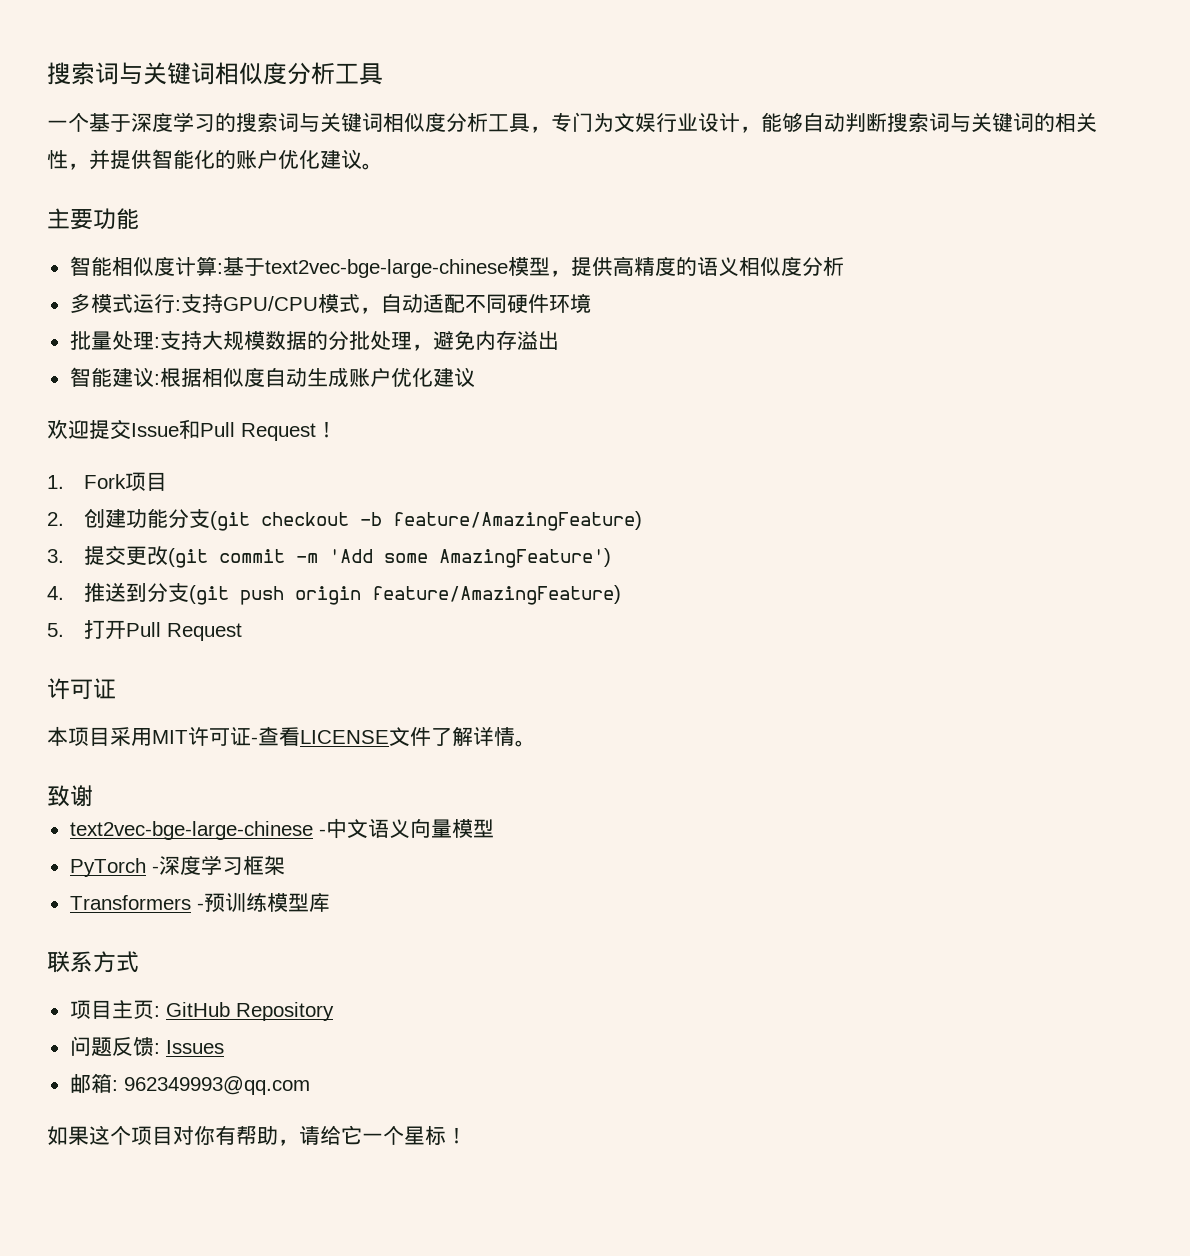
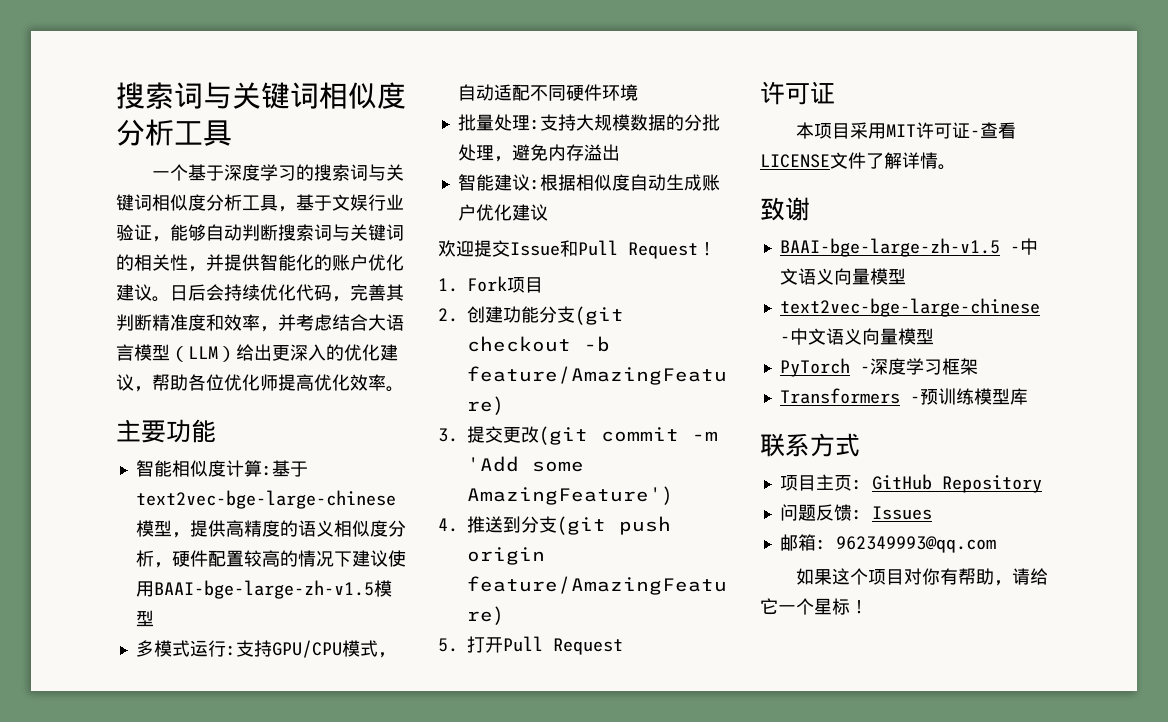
- 一个基于深度学习的搜索词与关键词相似度分析工具，专门为文娱行业设计，能够自动判断搜索词与关键词的相关性，并提供智能化的账户优化建议。
+ 一个基于深度学习的搜索词与关键词相似度分析工具，基于文娱行业验证，能够自动判断搜索词与关键词的相关性，并提供智能化的账户优化建议。日后会持续优化代码，完善其判断精准度和效率，并考虑结合大语言模型（LLM）给出更深入的优化建议，帮助各位优化师提高优化效率。
- 智能相似度计算:基于text2vec-bge-large-chinese模型，提供高精度的语义相似度分析
+ 智能相似度计算:基于text2vec-bge-large-chinese模型，提供高精度的语义相似度分析，硬件配置较高的情况下建议使用BAAI-bge-large-zh-v1.5模型
+ BAAI-bge-large-zh-v1.5 -中文语义向量模型

